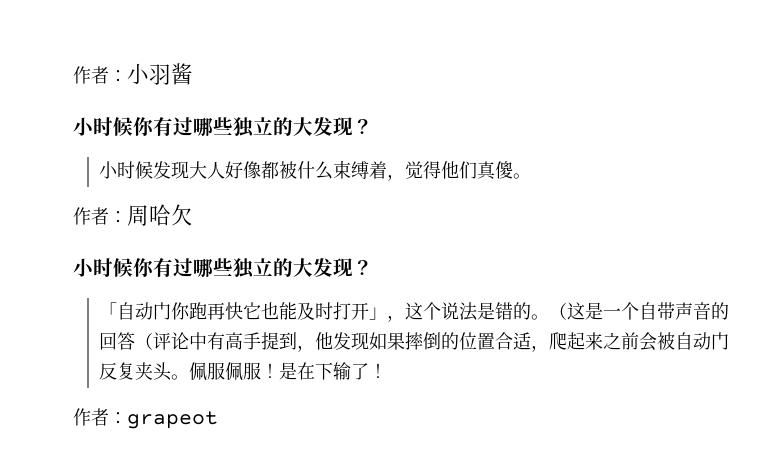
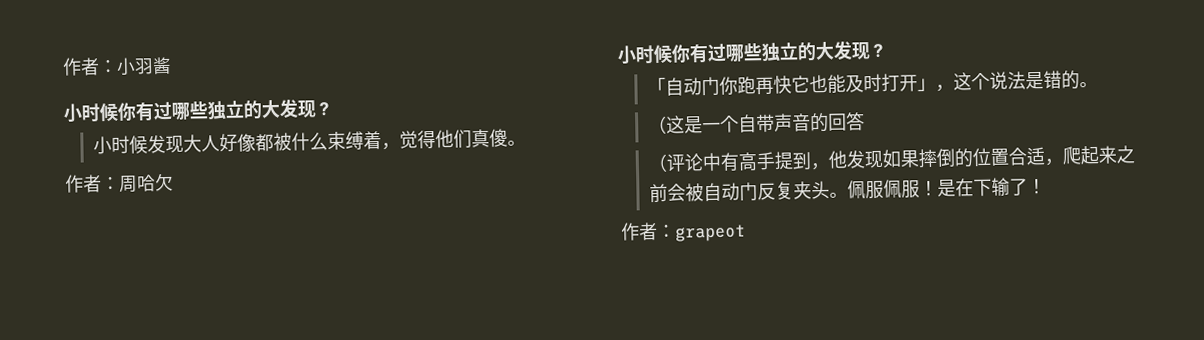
- 「自动门你跑再快它也能及时打开」，这个说法是错的。（这是一个自带声音的回答（评论中有高手提到，他发现如果摔倒的位置合适，爬起来之前会被自动门反复夹头。
+ 「自动门你跑再快它也能及时打开」，这个说法是错的。
+ （这是一个自带声音的回答
+ （评论中有高手提到，他发现如果摔倒的位置合适，爬起来之前会被自动门反复夹头。

